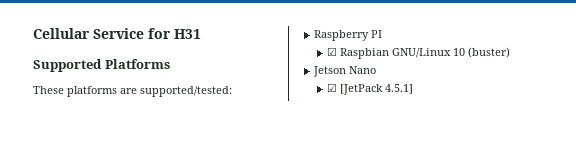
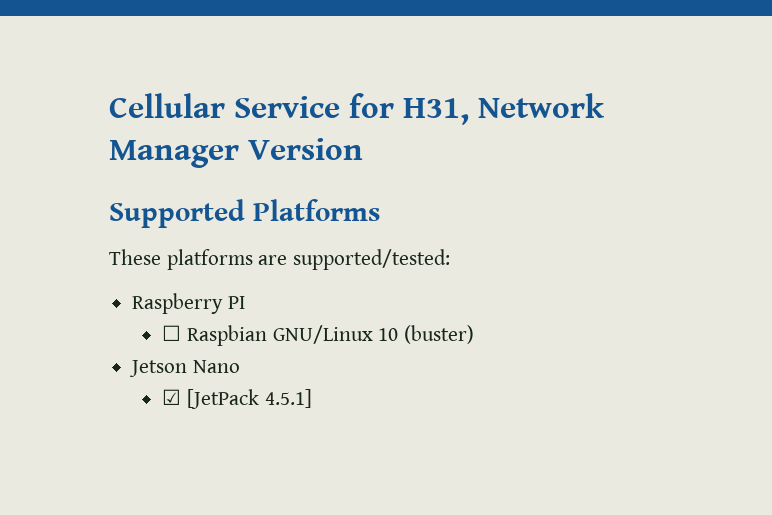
- Cellular Service for H31
+ Cellular Service for H31, Network Manager Version
- ☑ Raspbian GNU/Linux 10 (buster)
+ ☐ Raspbian GNU/Linux 10 (buster)

